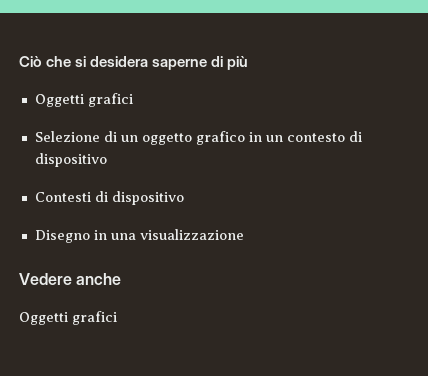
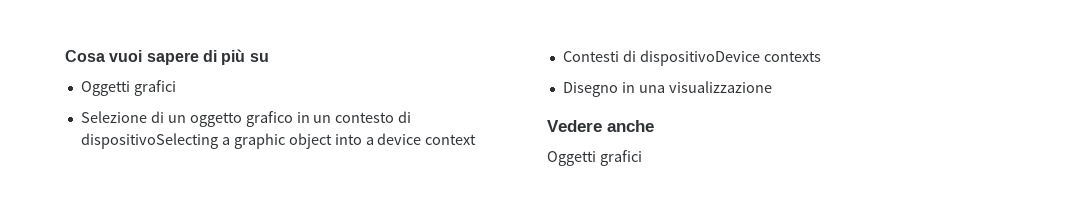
- Ciò che si desidera saperne di più
+ Cosa vuoi sapere di più su
- Selezione di un oggetto grafico in un contesto di dispositivo
+ Selezione di un oggetto grafico in un contesto di dispositivoSelecting a graphic object into a device context
- Contesti di dispositivo
+ Contesti di dispositivoDevice contexts

